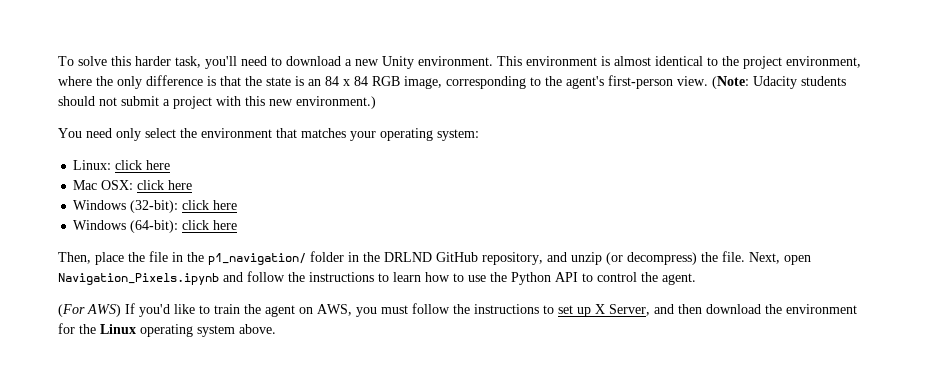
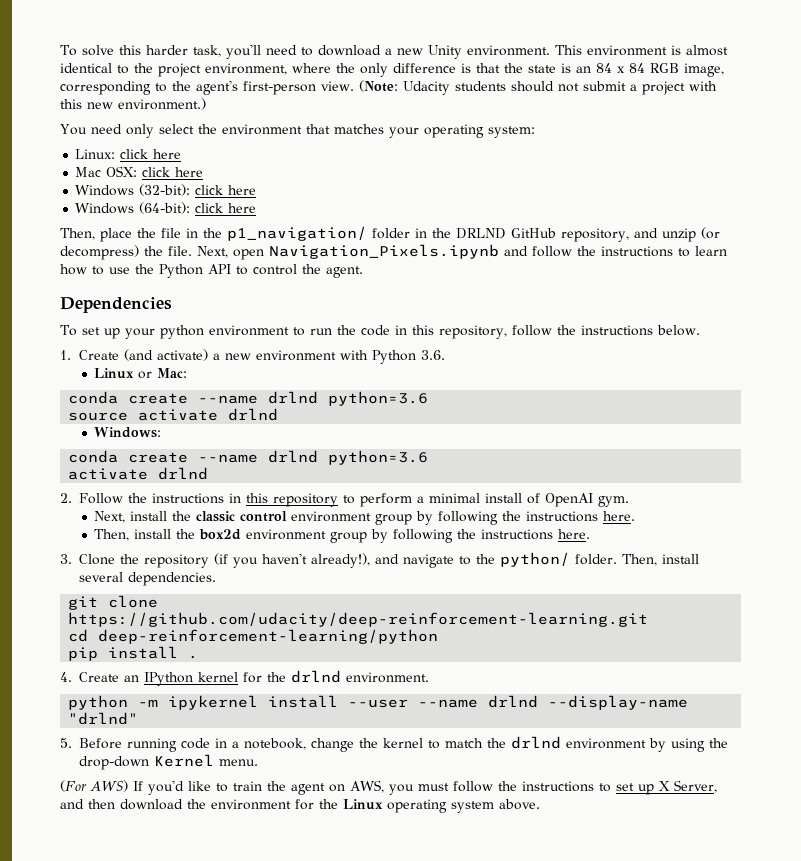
+ Dependencies
+ To set up your python environment to run the code in this repository, follow the instructions below.
+ 1. Create (and activate) a new environment with Python 3.6.
+ Linux or Mac:
+ conda create --name drlnd python=3.6
+ source activate drlnd
+ Windows:
+ conda create --name drlnd python=3.6
+ activate drlnd
+ 2. Follow the instructions in this repository to perform a minimal install of OpenAI gym.
+ Next, install the classic control environment group by following the instructions here.
+ Then, install the box2d environment group by following the instructions here.
+ 3. Clone the repository (if you haven't already!), and navigate to the python/ folder. Then, install several dependencies.
+ git clone https://github.com/udacity/deep-reinforcement-learning.git
+ cd deep-reinforcement-learning/python
+ pip install .
+ 4. Create an IPython kernel for the drlnd environment.
+ python -m ipykernel install --user --name drlnd --display-name "drlnd"
+ 5. Before running code in a notebook, change the kernel to match the drlnd environment by using the drop-down Kernel menu.

